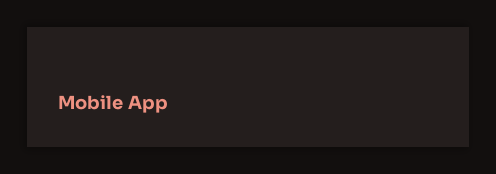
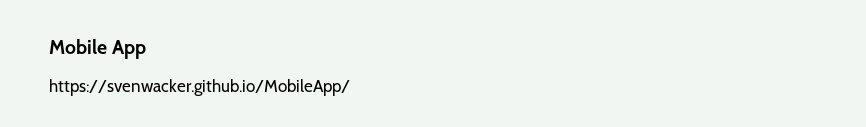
+ https://svenwacker.github.io/MobileApp/

